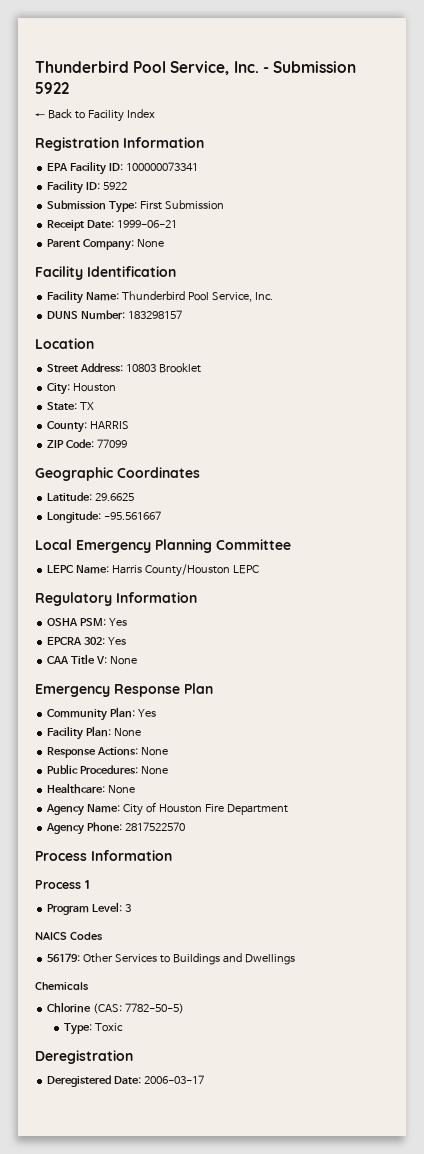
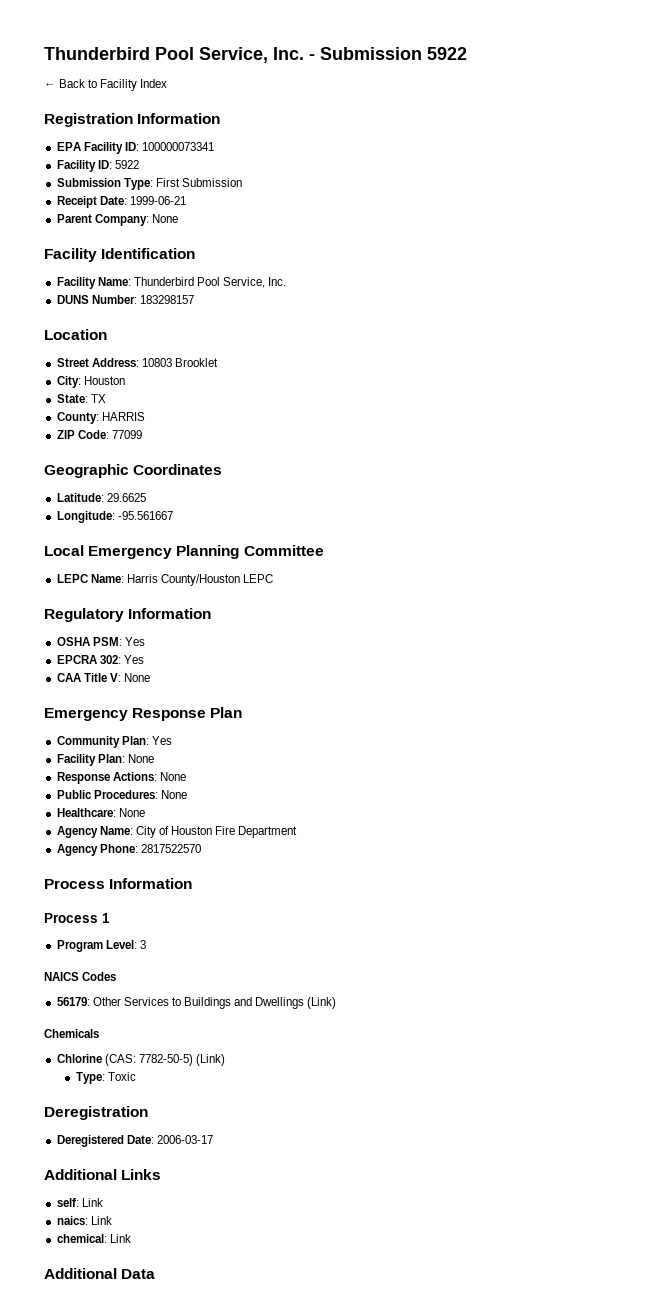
- 56179: Other Services to Buildings and Dwellings
+ 56179: Other Services to Buildings and Dwellings (Link)
- Chlorine (CAS: 7782-50-5)
+ Chlorine (CAS: 7782-50-5) (Link)
+ Additional Links
+ self: Link
+ naics: Link
+ chemical: Link
+ Additional Data

